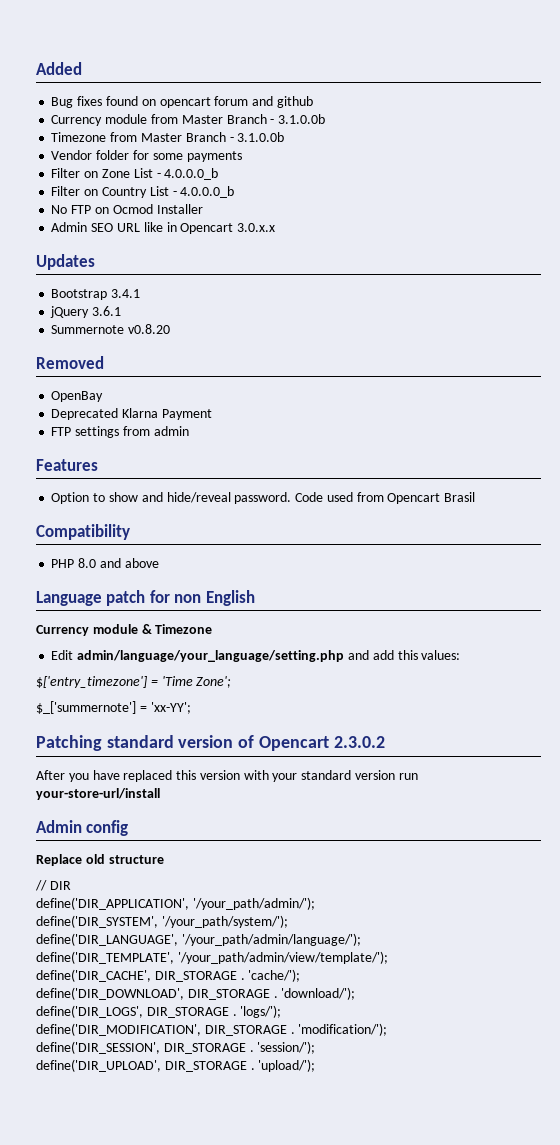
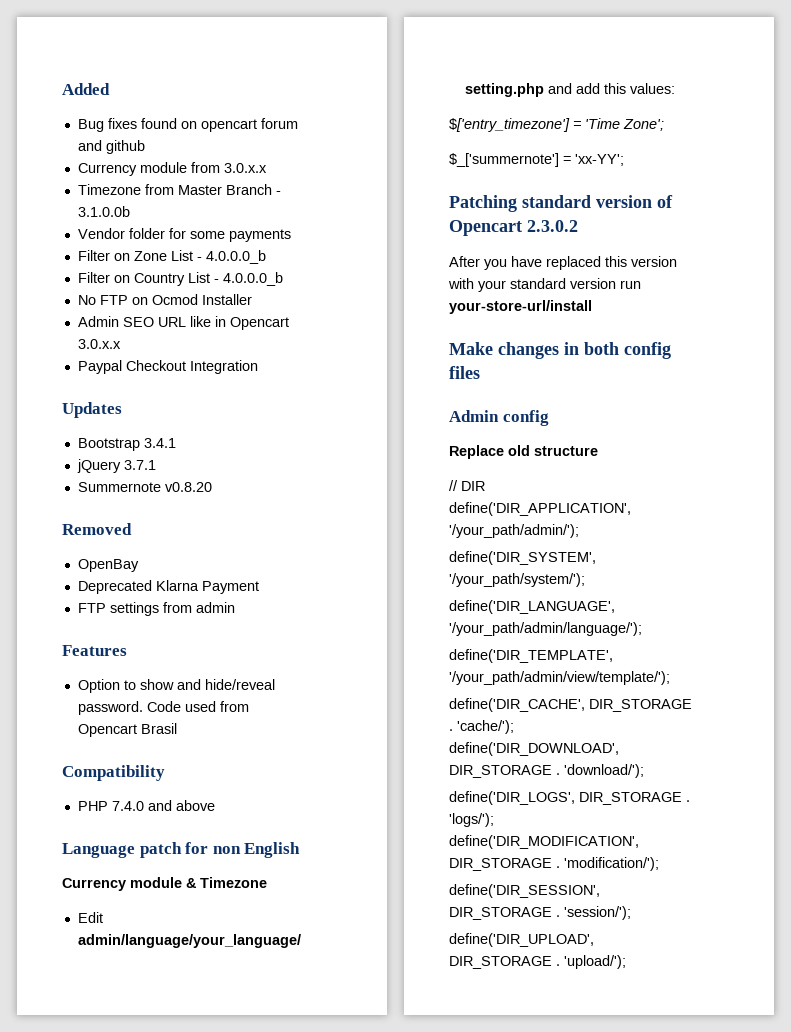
- Currency module from Master Branch - 3.1.0.0b
+ Currency module from 3.0.x.x
+ Paypal Checkout Integration
- jQuery 3.6.1
+ jQuery 3.7.1
- PHP 8.0 and above
+ PHP 7.4.0 and above
+ Make changes in both config files

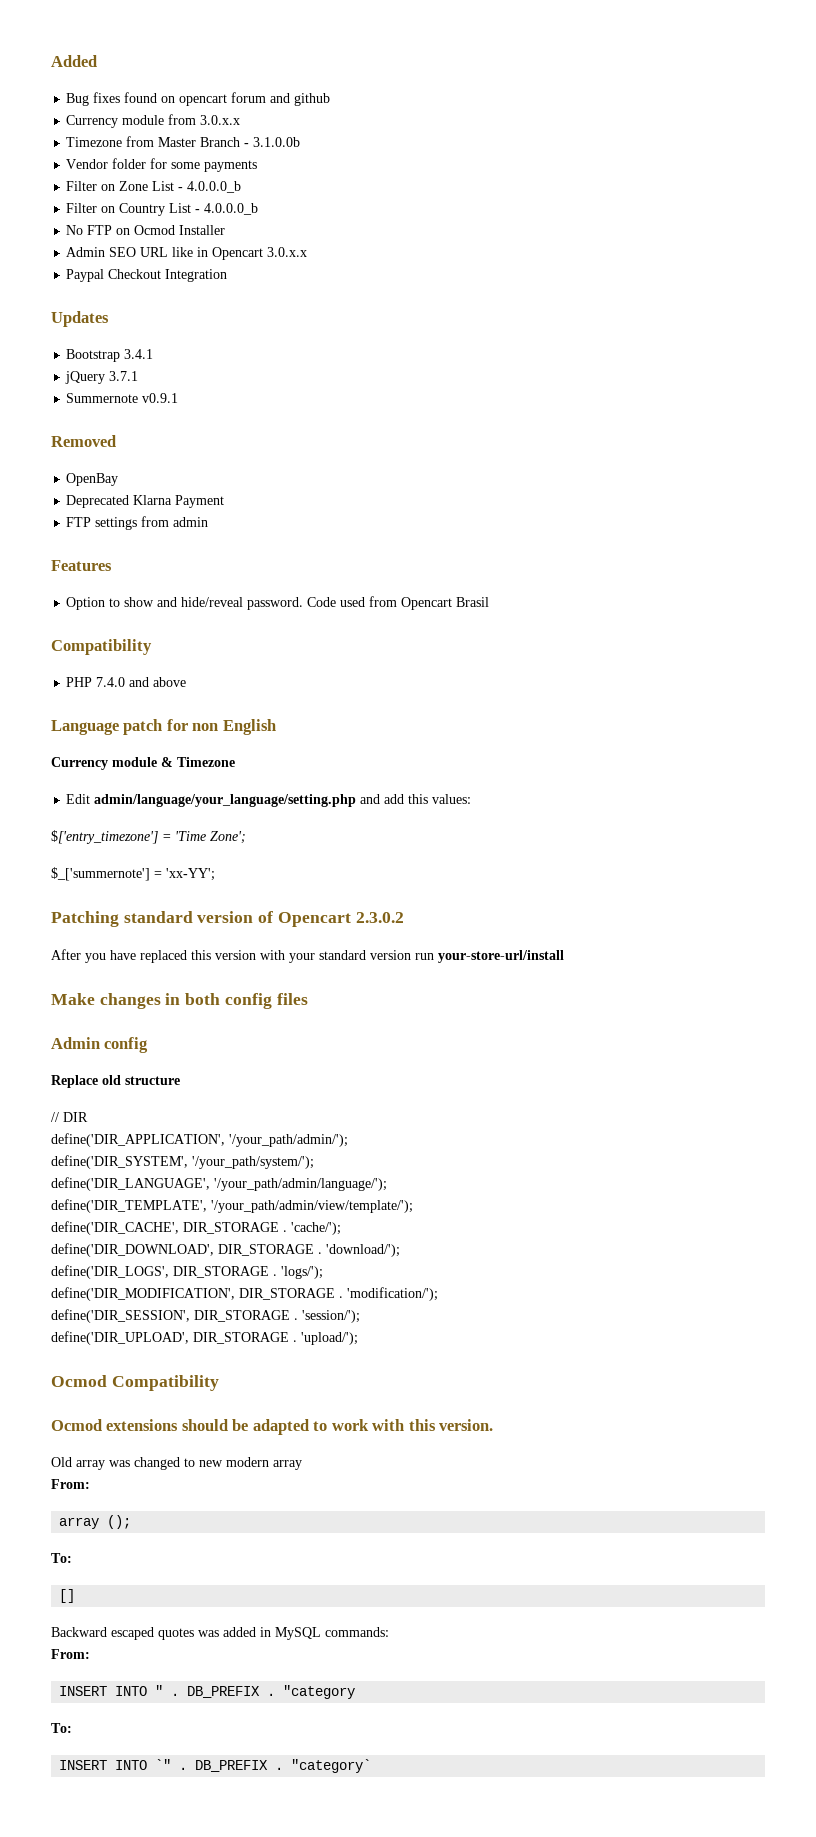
- Summernote v0.8.20
+ Summernote v0.9.1
+ Ocmod Compatibility
+ Ocmod extensions should be adapted to work with this version.
+ Old array was changed to new modern array
+ From:
+ array ();
+ To:
+ []
+ Backward escaped quotes was added in MySQL commands:
+ From:
+ INSERT INTO " . DB_PREFIX . "category
+ To:
+ INSERT INTO `" . DB_PREFIX . "category`

